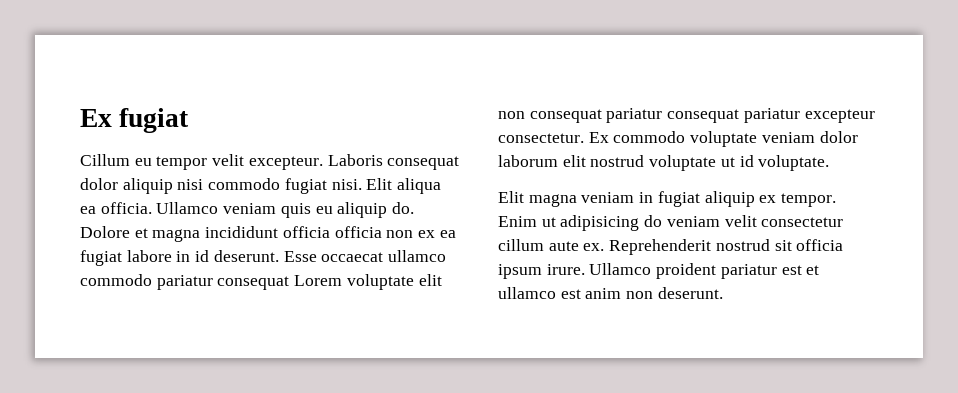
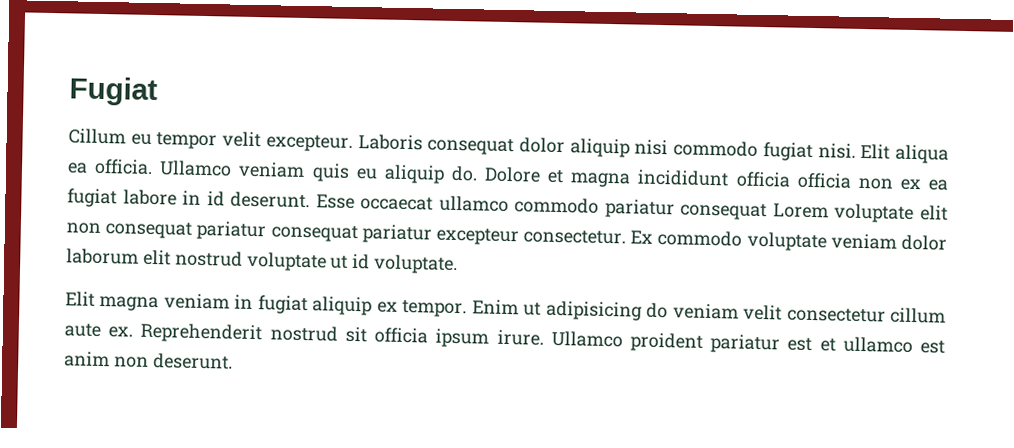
- Ex fugiat
+ Fugiat

